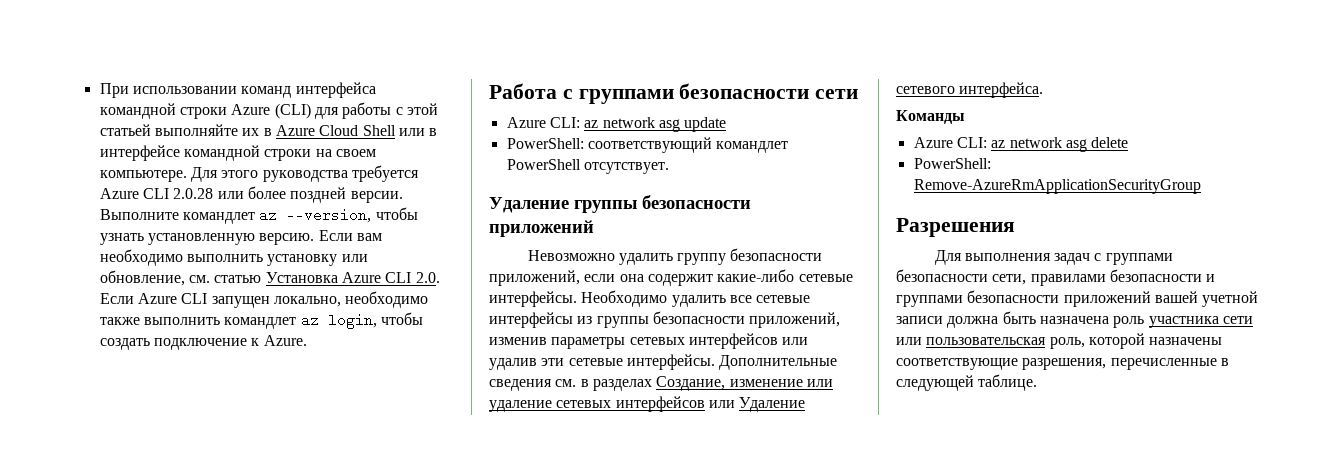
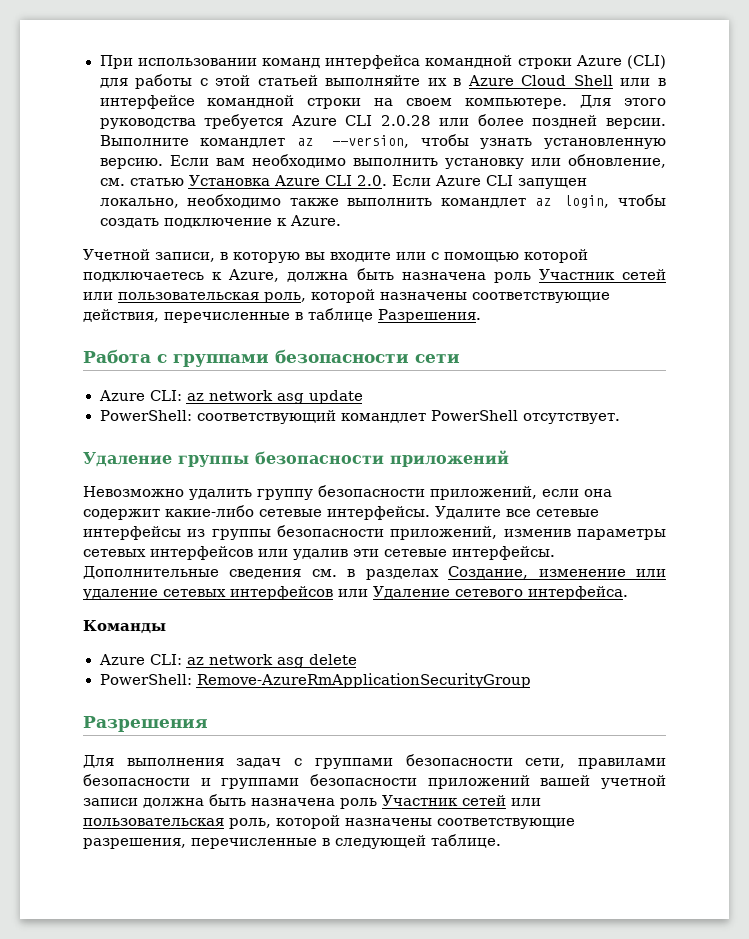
+ Учетной записи, в которую вы входите или с помощью которой подключаетесь к Azure, должна быть назначена роль Участник сетей или пользовательская роль, которой назначены соответствующие действия, перечисленные в таблице Разрешения.
- Необходимо удалить все сетевые интерфейсы из группы безопасности приложений, изменив параметры сетевых интерфейсов или удалив эти сетевые интерфейсы.
+ Удалите все сетевые интерфейсы из группы безопасности приложений, изменив параметры сетевых интерфейсов или удалив эти сетевые интерфейсы.
- Для выполнения задач с группами безопасности сети, правилами безопасности и группами безопасности приложений вашей учетной записи должна быть назначена роль участника сети или пользовательская роль, которой назначены соответствующие разрешения, перечисленные в следующей таблице.
+ Для выполнения задач с группами безопасности сети, правилами безопасности и группами безопасности приложений вашей учетной записи должна быть назначена роль Участник сетей или пользовательская роль, которой назначены соответствующие разрешения, перечисленные в следующей таблице.

